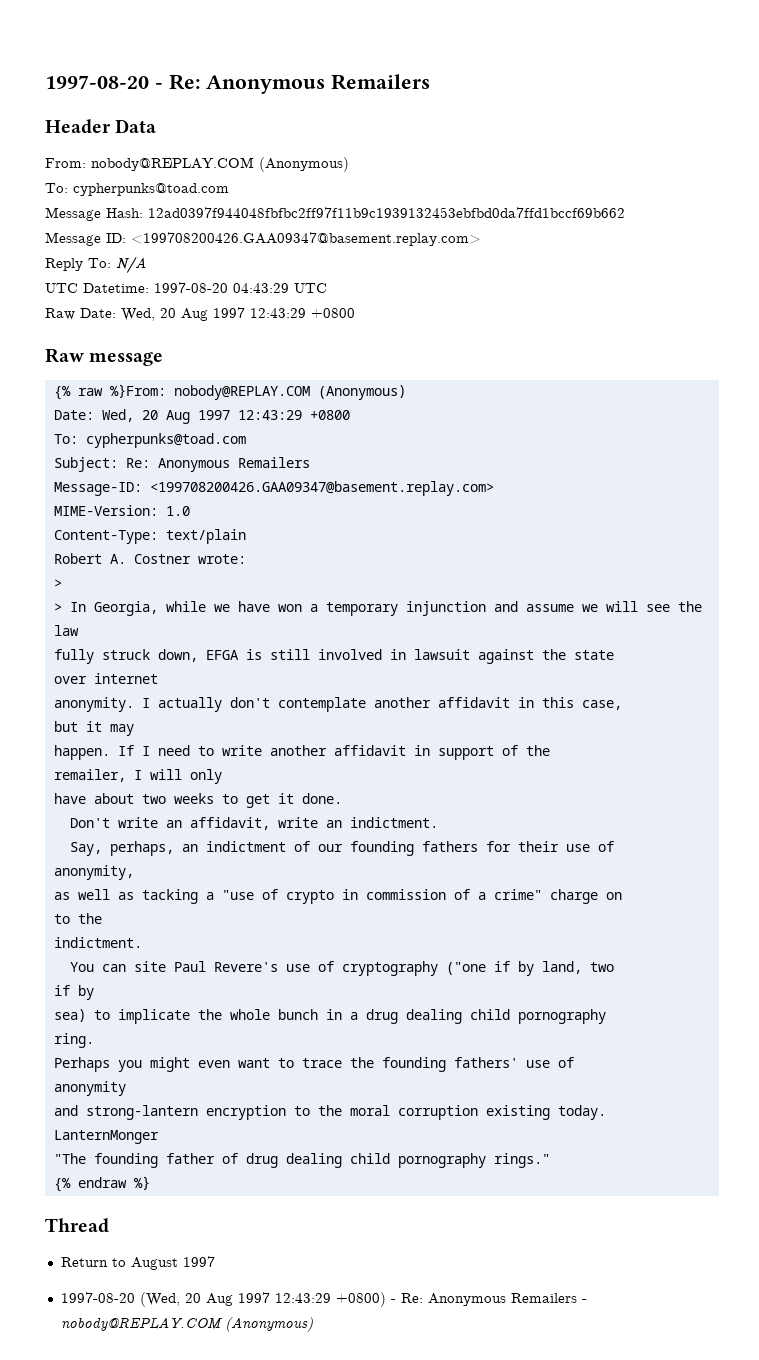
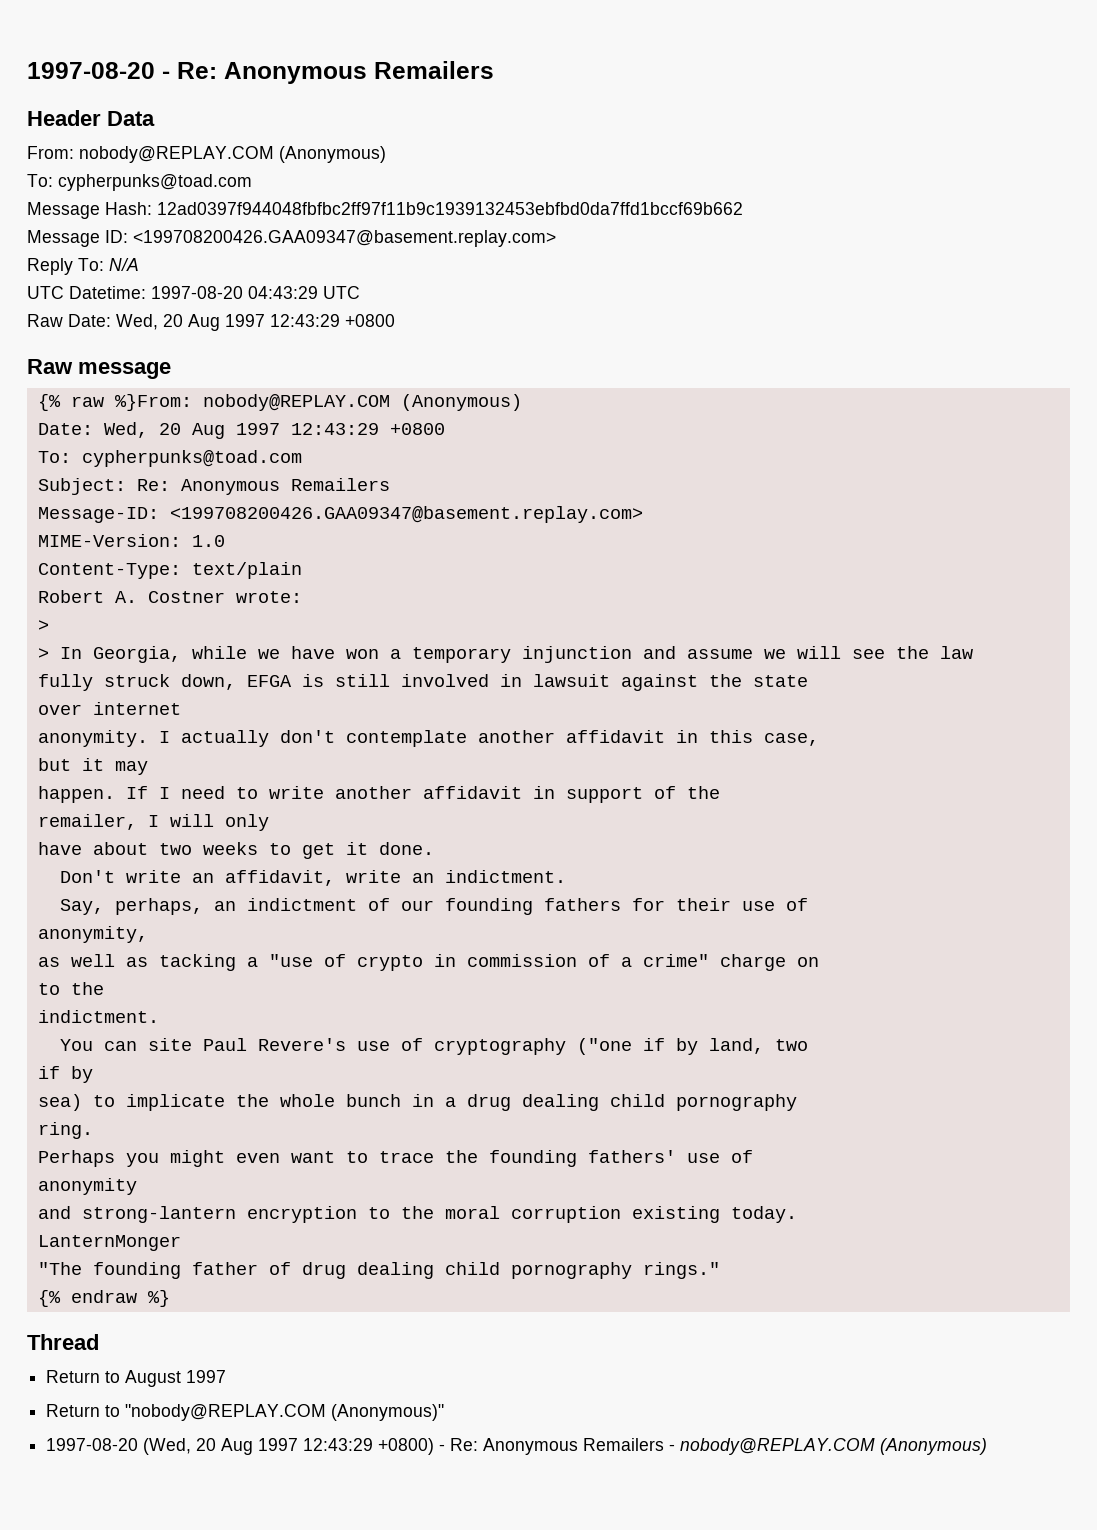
+ Return to "nobody@REPLAY.COM (Anonymous)"

